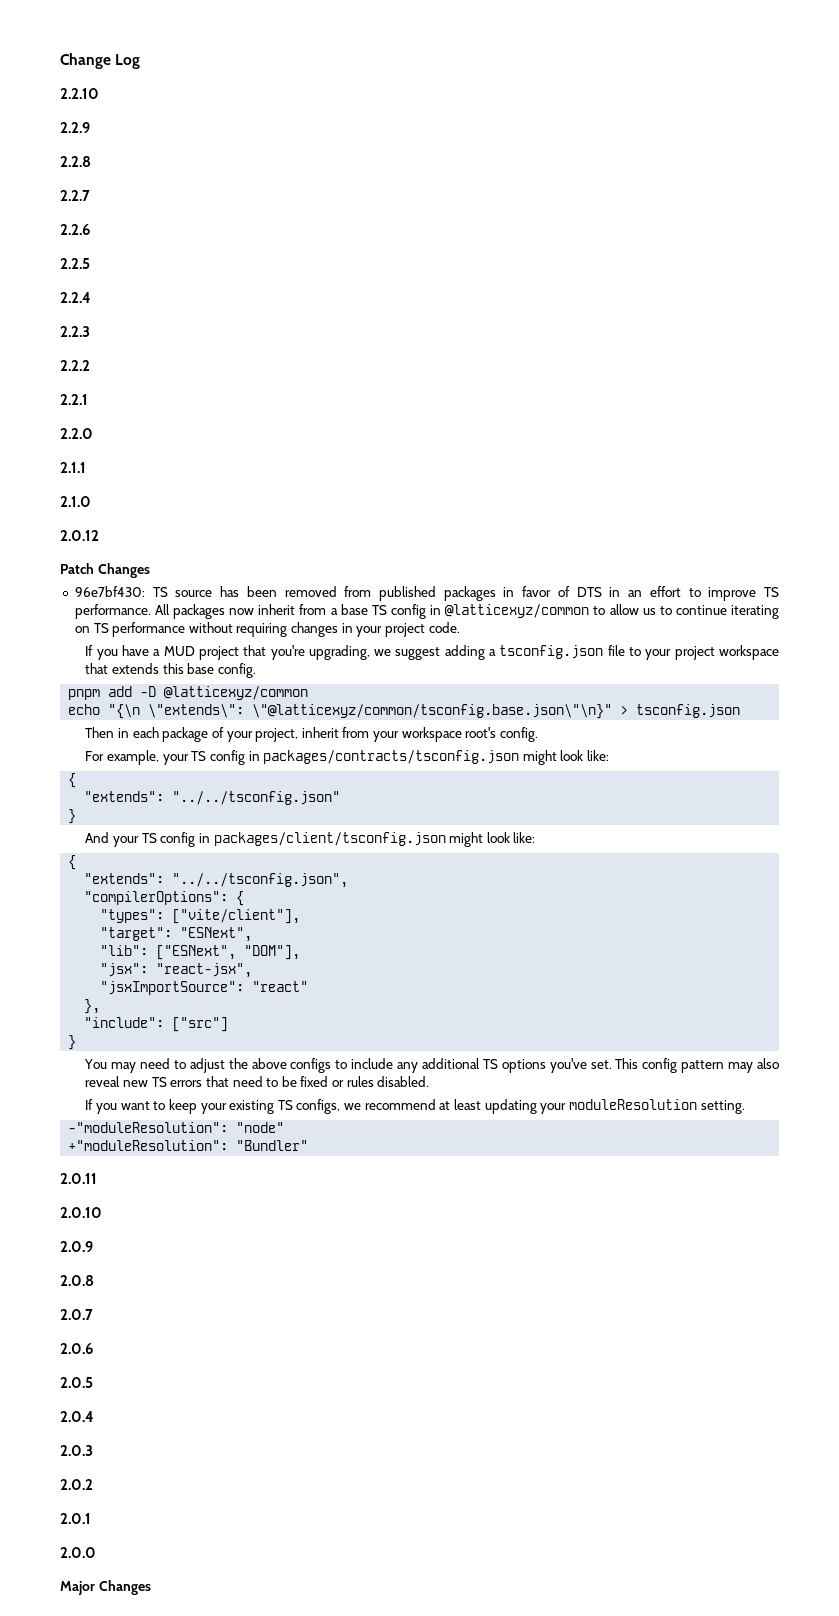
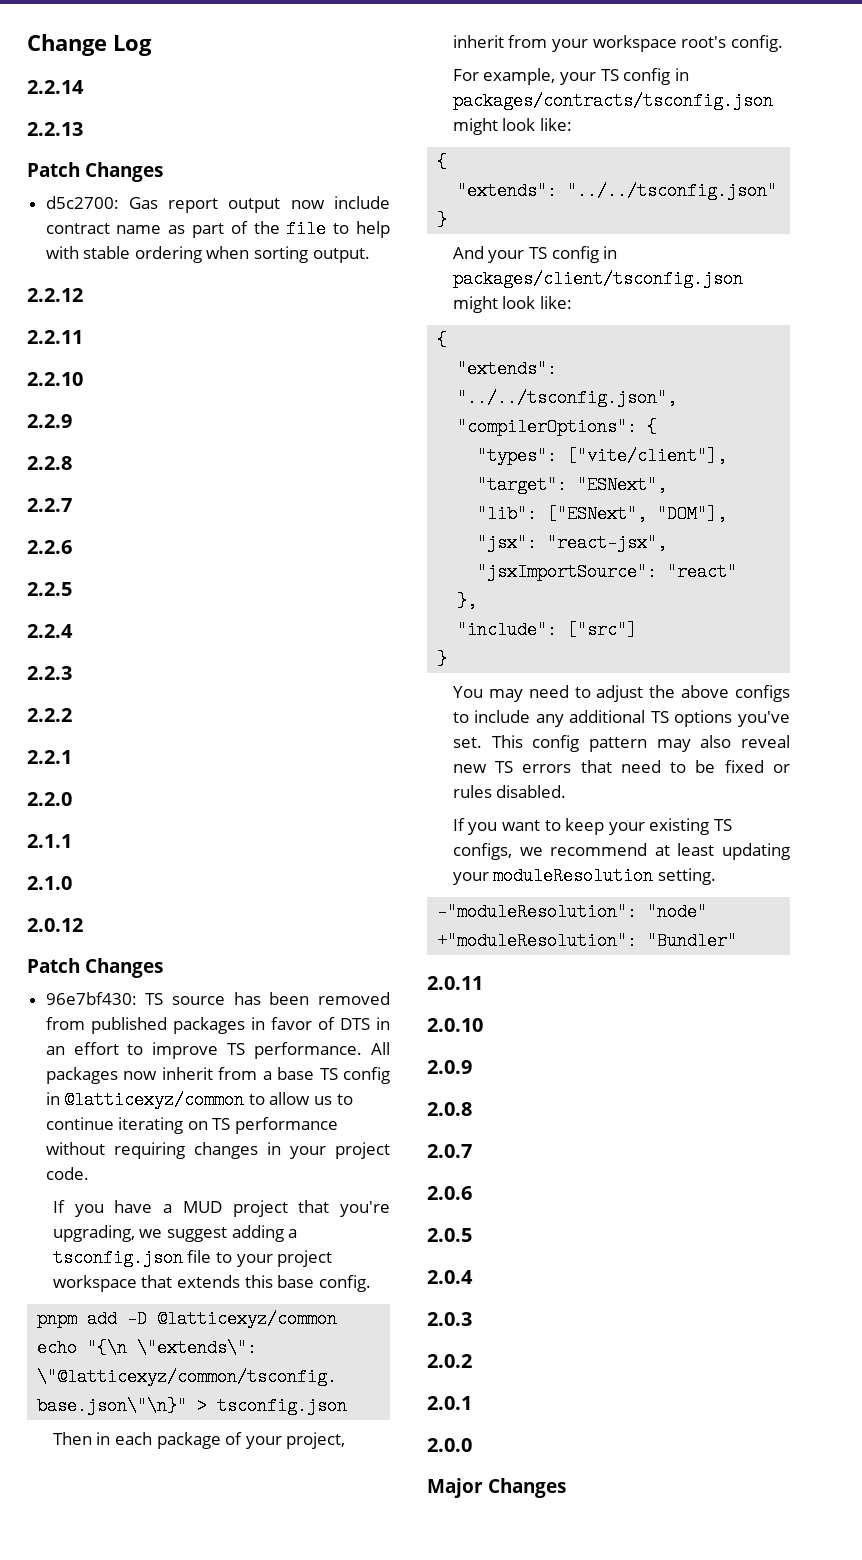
+ 2.2.14
+ 2.2.13
+ Patch Changes
+ d5c2700: Gas report output now include contract name as part of the file to help with stable ordering when sorting output.
+ 2.2.12
+ 2.2.11

